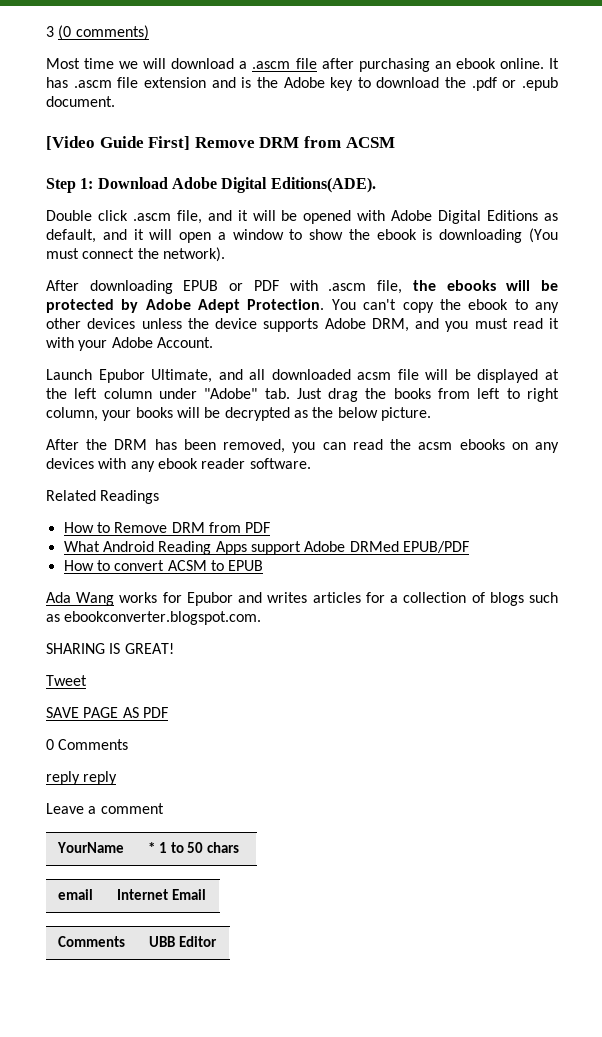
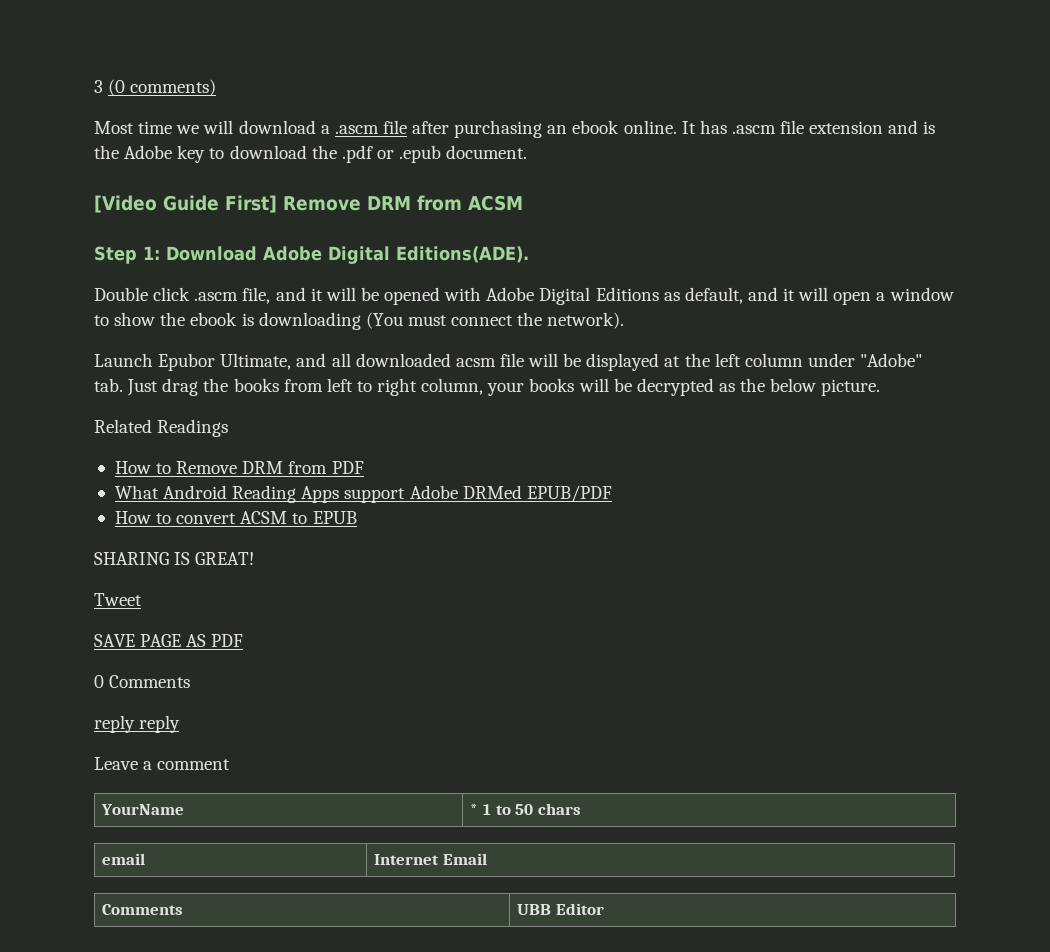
- After downloading EPUB or PDF with .ascm file, the ebooks will be protected by Adobe Adept Protection. You can't copy the ebook to any other devices unless the device supports Adobe DRM, and you must read it with your Adobe Account.
- After the DRM has been removed, you can read the acsm ebooks on any devices with any ebook reader software.
- Ada Wang works for Epubor and writes articles for a collection of blogs such as ebookconverter.blogspot.com.

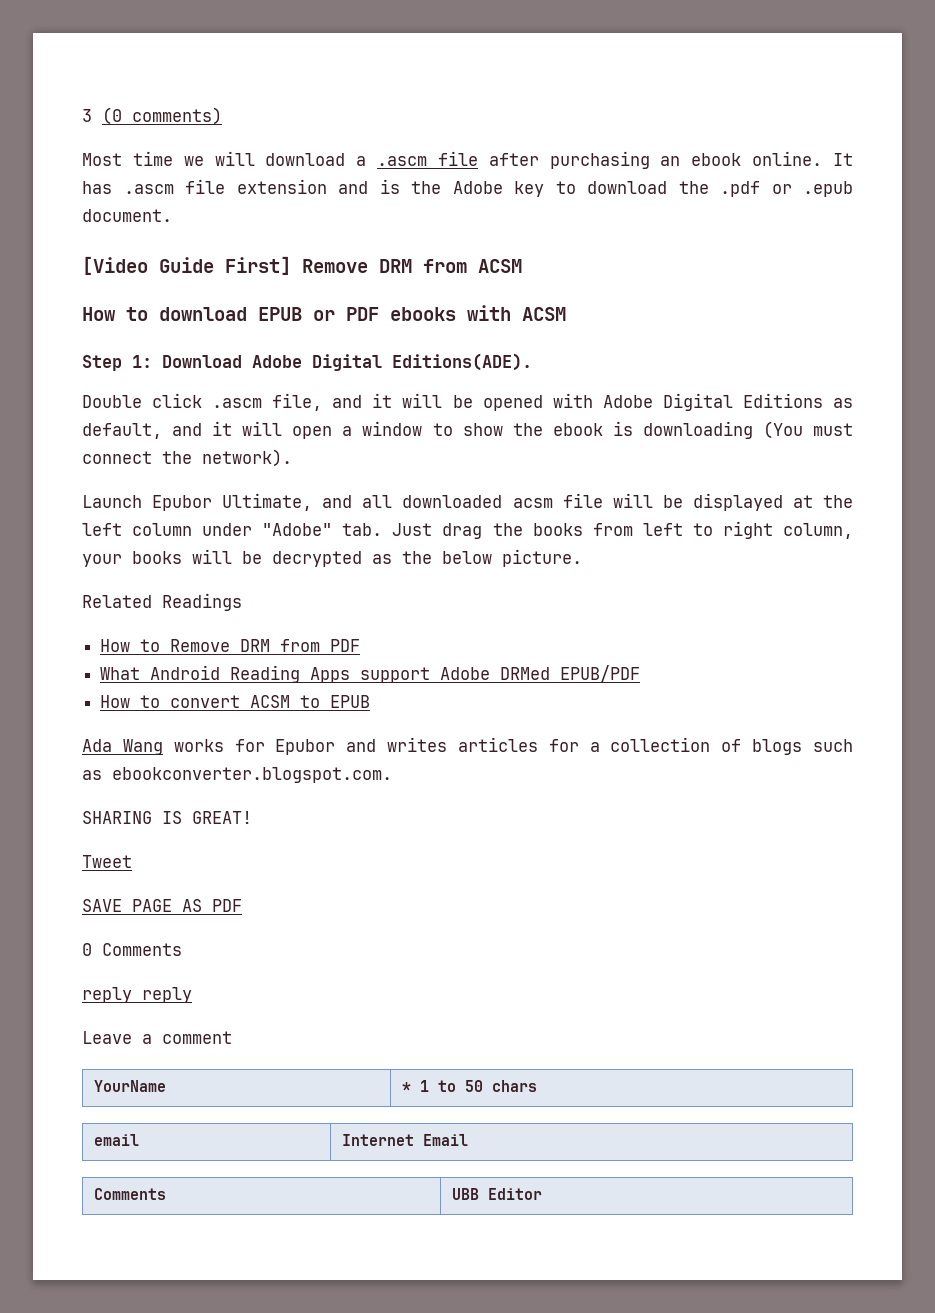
+ How to download EPUB or PDF ebooks with ACSM
+ Ada Wang works for Epubor and writes articles for a collection of blogs such as ebookconverter.blogspot.com.

